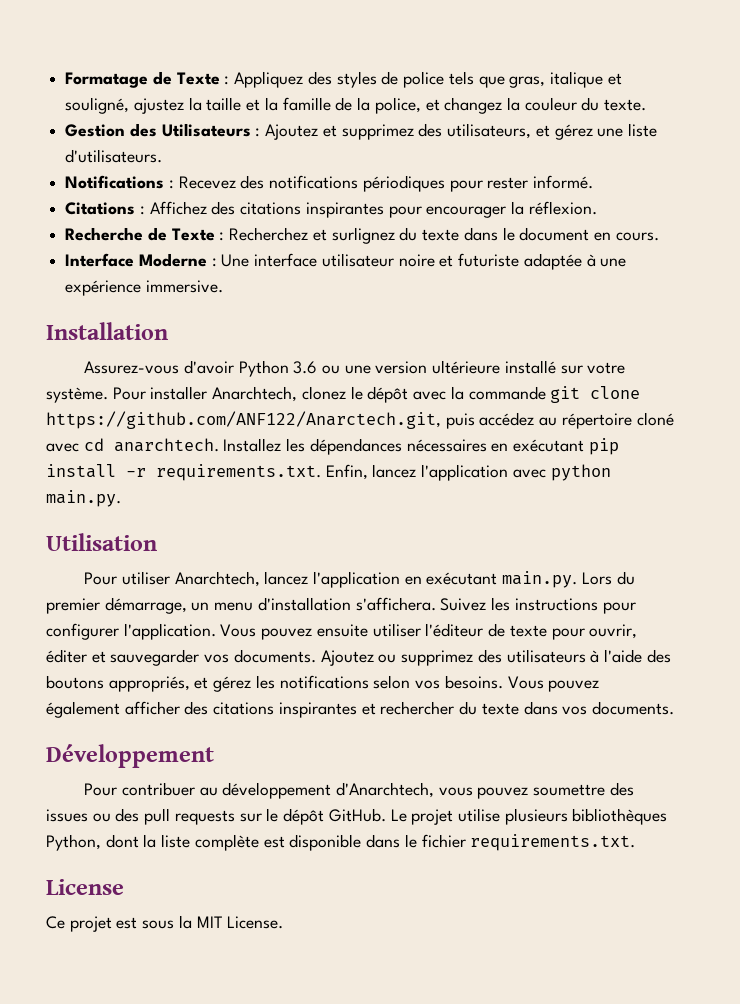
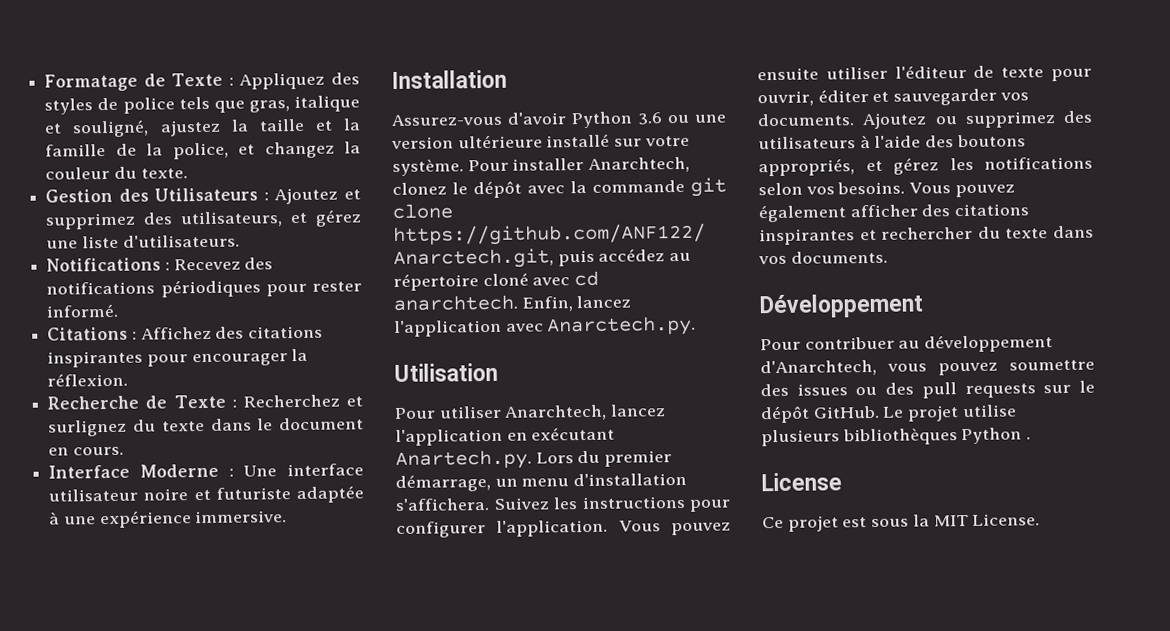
- Installez les dépendances nécessaires en exécutant pip install -r requirements.txt. Enfin, lancez l'application avec python main.py.
+ Enfin, lancez l'application avec Anarctech.py.
- Pour utiliser Anarchtech, lancez l'application en exécutant main.py. Lors du premier démarrage, un menu d'installation s'affichera.
+ Pour utiliser Anarchtech, lancez l'application en exécutant Anartech.py. Lors du premier démarrage, un menu d'installation s'affichera.
- Le projet utilise plusieurs bibliothèques Python, dont la liste complète est disponible dans le fichier requirements.txt.
+ Le projet utilise plusieurs bibliothèques Python .

